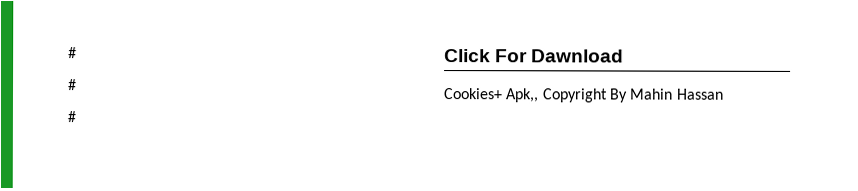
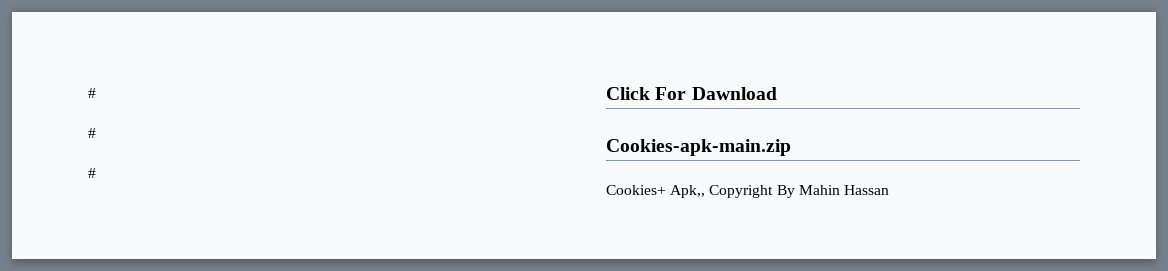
+ Cookies-apk-main.zip

